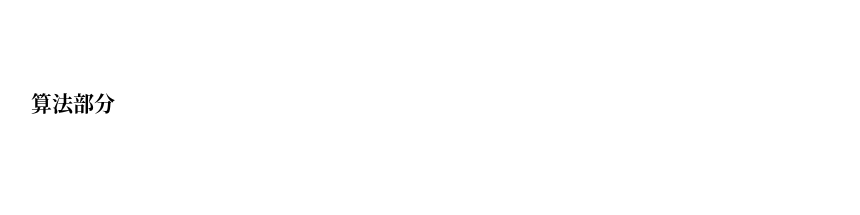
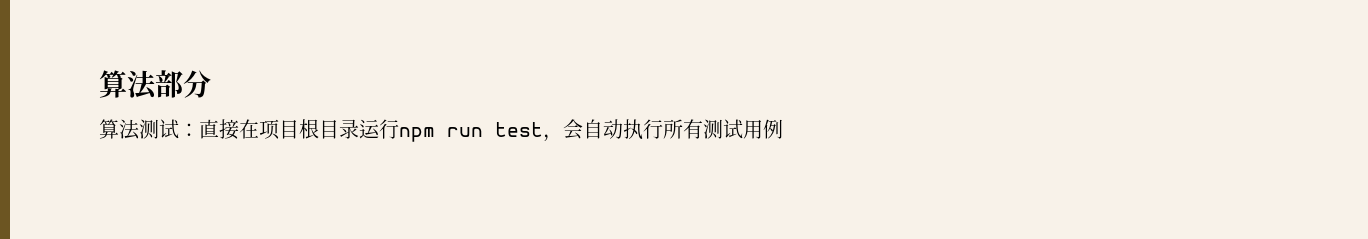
+ 算法测试：直接在项目根目录运行npm run test，会自动执行所有测试用例

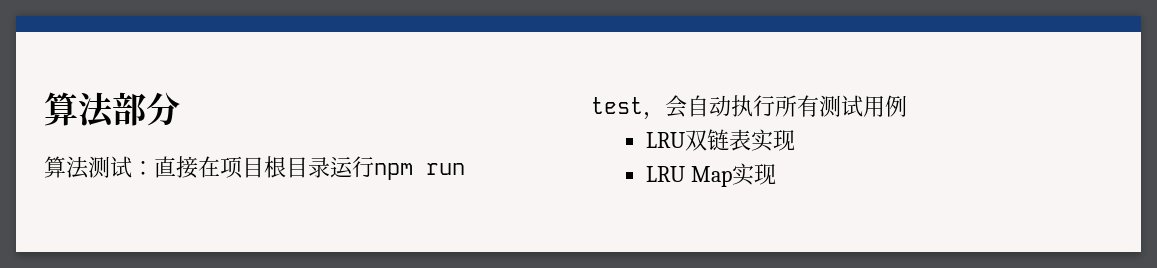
+ LRU双链表实现
+ LRU Map实现

